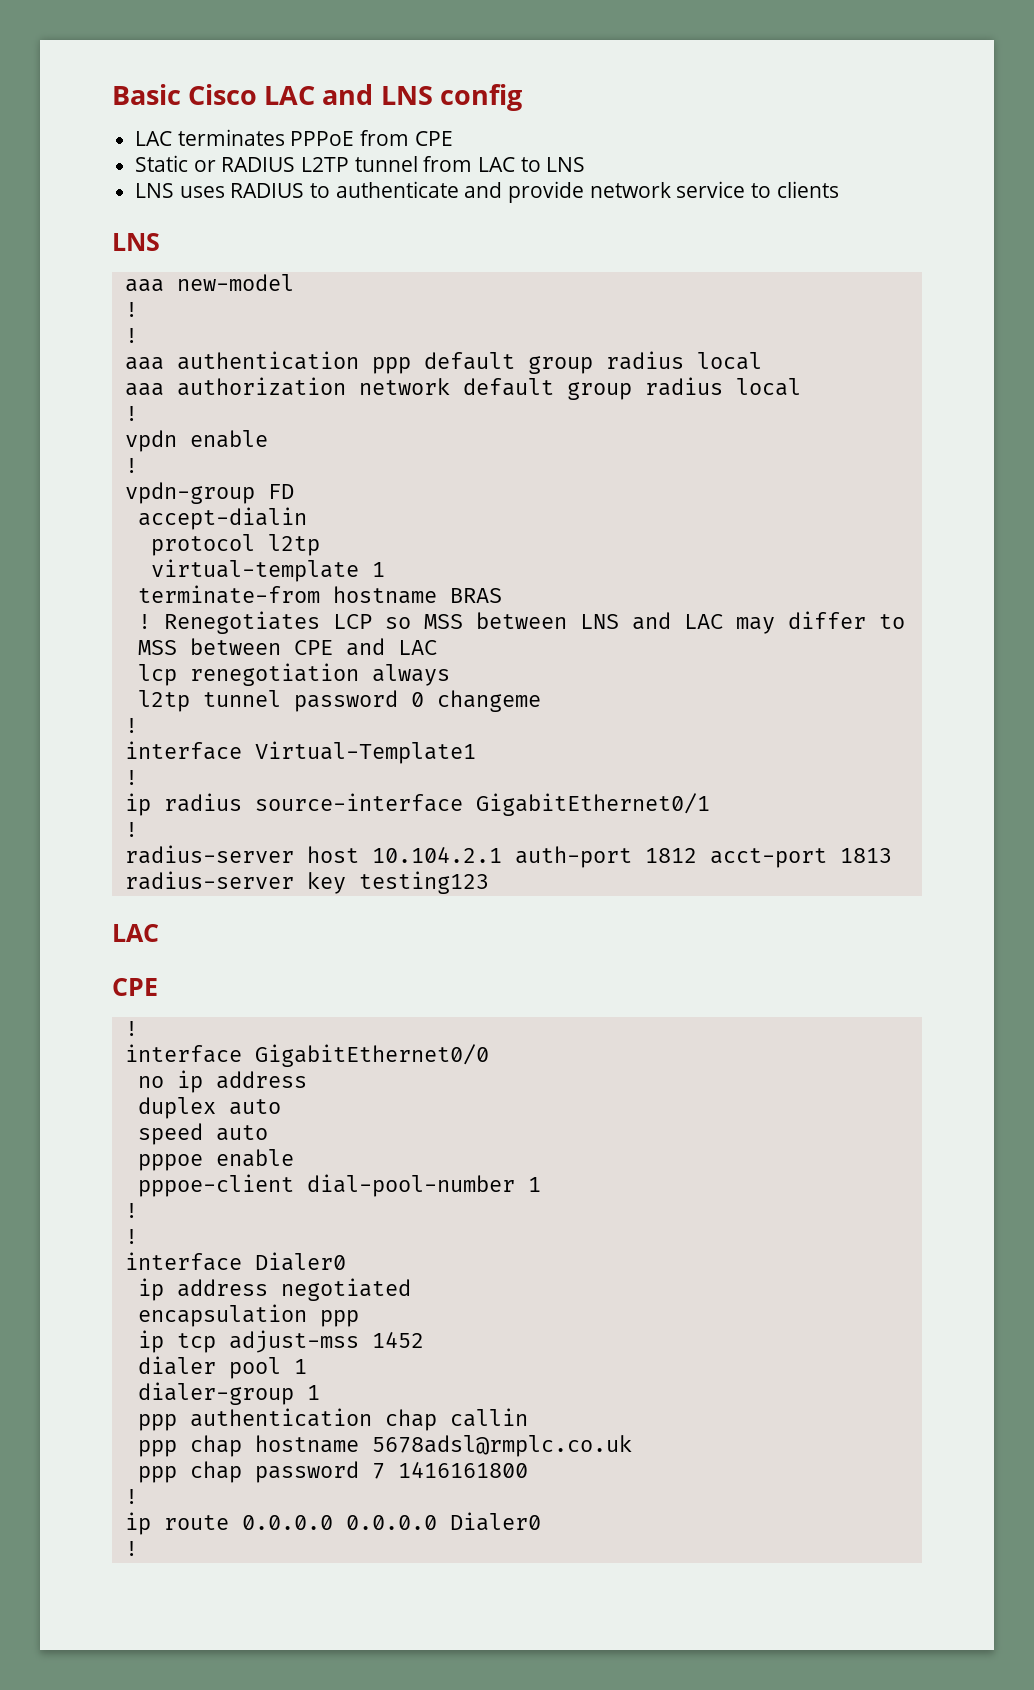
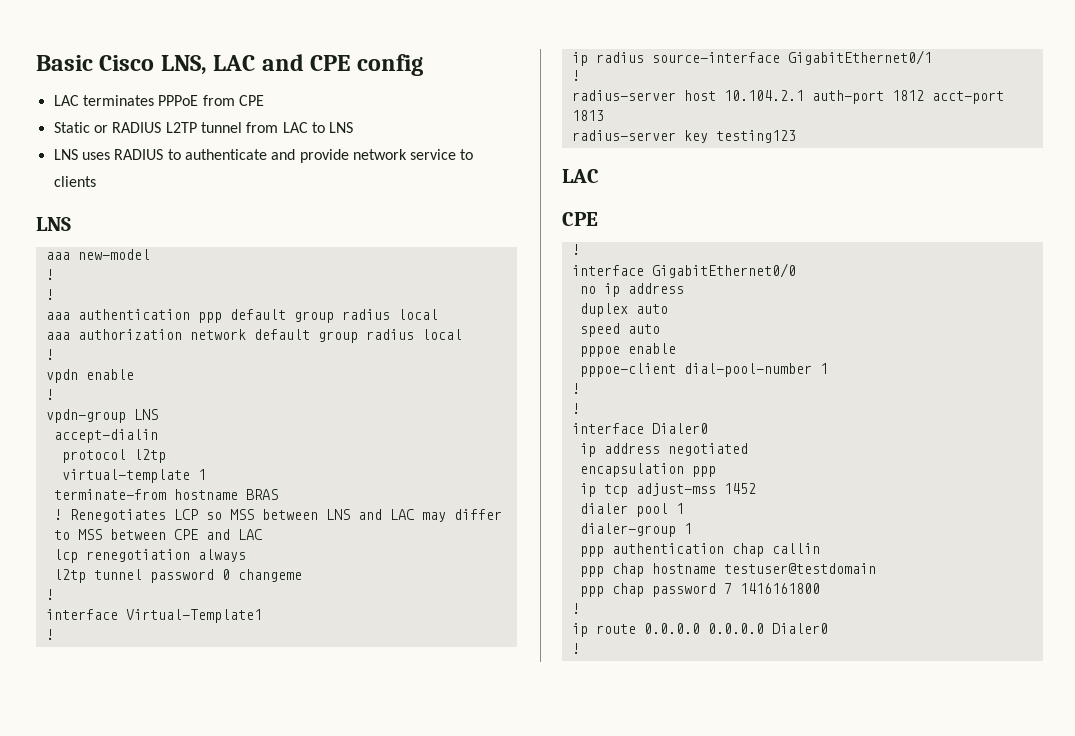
- Basic Cisco LAC and LNS config
+ Basic Cisco LNS, LAC and CPE config
- vpdn-group FD
+ vpdn-group LNS
- ppp chap hostname 5678adsl@rmplc.co.uk
+ ppp chap hostname testuser@testdomain

